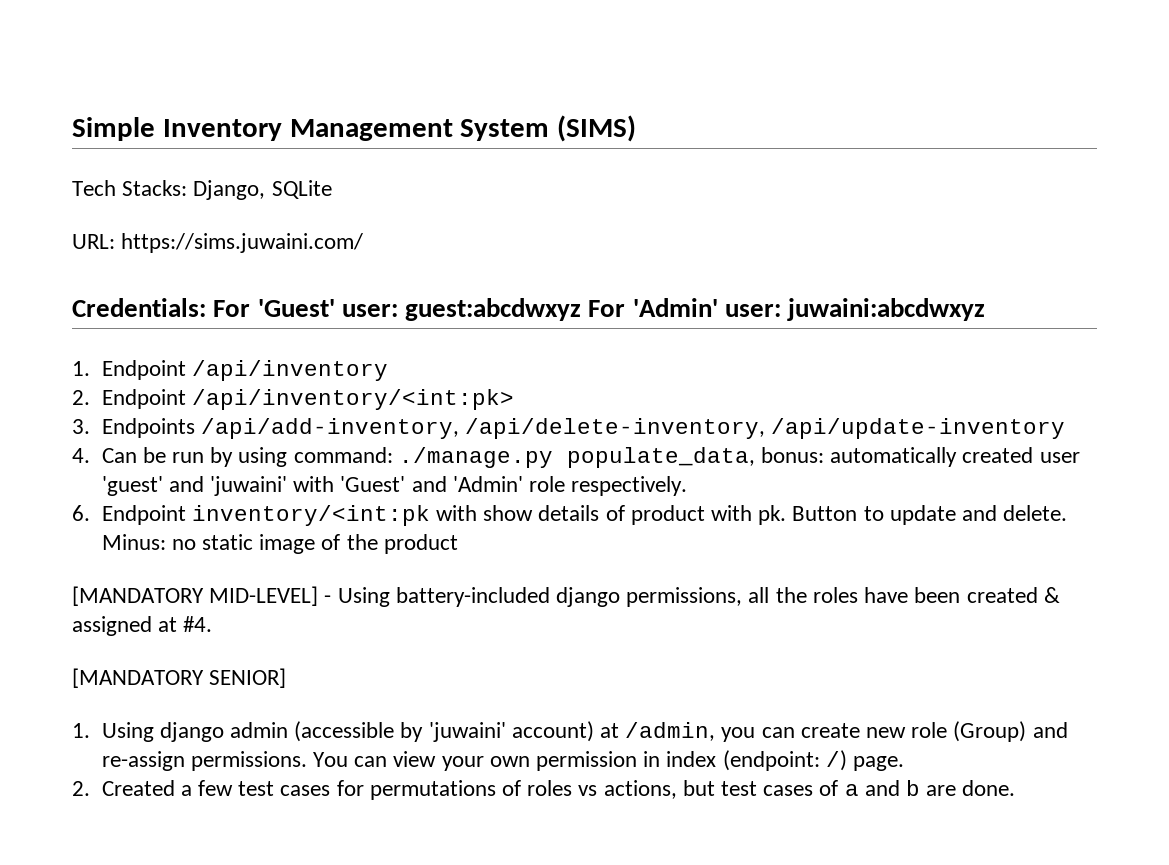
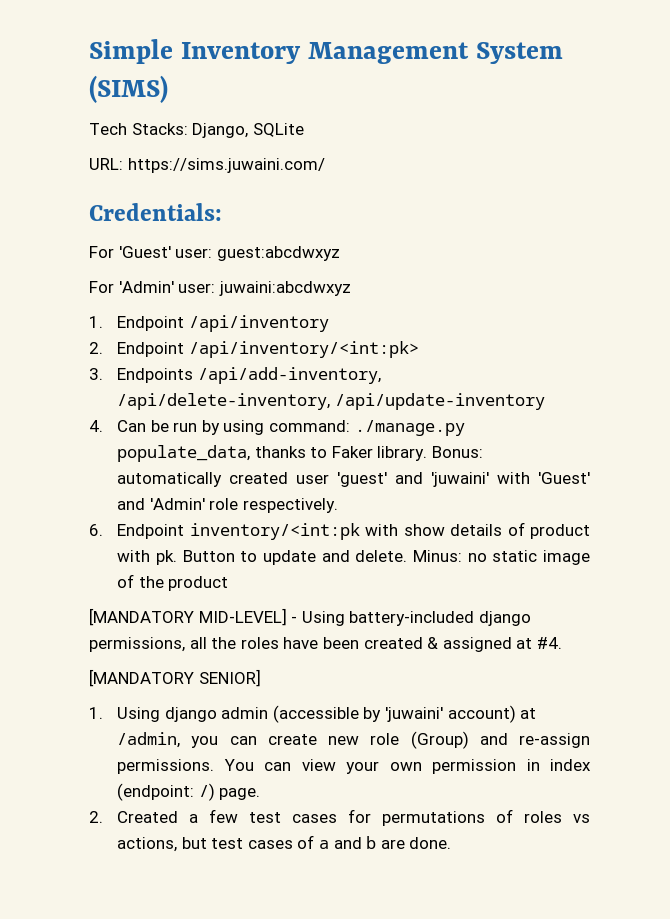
- Credentials: For 'Guest' user: guest:abcdwxyz For 'Admin' user: juwaini:abcdwxyz
+ Credentials:
+ For 'Guest' user: guest:abcdwxyz
+ For 'Admin' user: juwaini:abcdwxyz
- 4. Can be run by using command: ./manage.py populate_data, bonus: automatically created user 'guest' and 'juwaini' with 'Guest' and 'Admin' role respectively.
+ 4. Can be run by using command: ./manage.py populate_data, thanks to Faker library. Bonus: automatically created user 'guest' and 'juwaini' with 'Guest' and 'Admin' role respectively.

